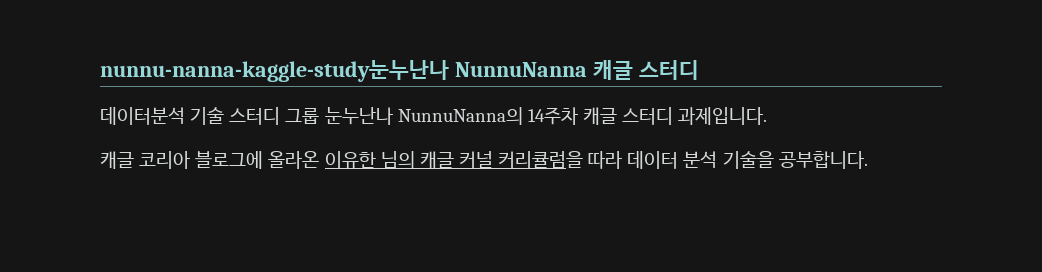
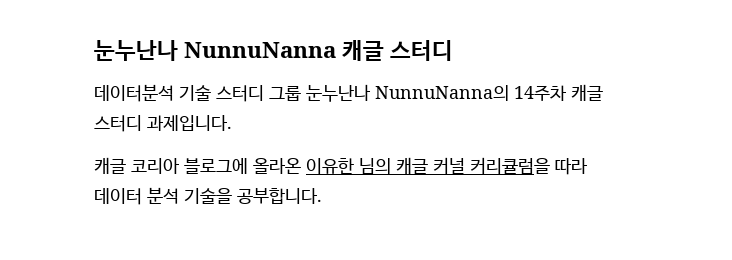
- nunnu-nanna-kaggle-study눈누난나 NunnuNanna 캐글 스터디
+ 눈누난나 NunnuNanna 캐글 스터디

